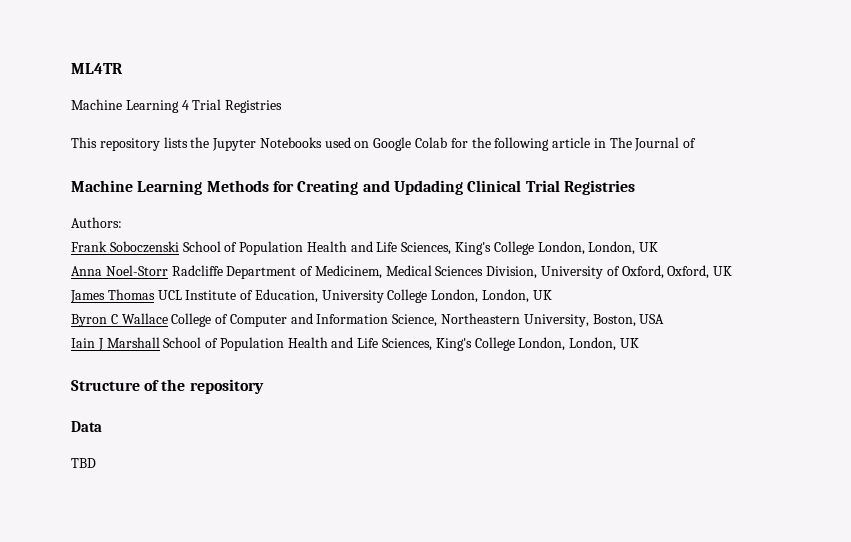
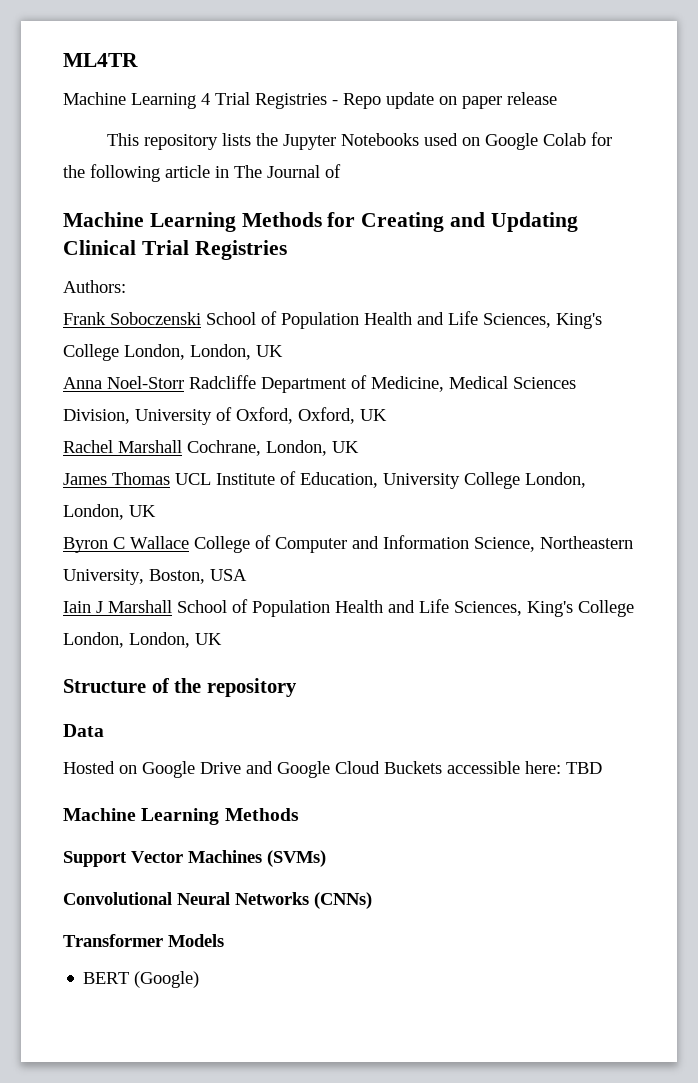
- Machine Learning 4 Trial Registries
+ Machine Learning 4 Trial Registries - Repo update on paper release
- Machine Learning Methods for Creating and Updading Clinical Trial Registries
+ Machine Learning Methods for Creating and Updating Clinical Trial Registries
- Anna Noel-Storr Radcliffe Department of Medicinem, Medical Sciences Division, University of Oxford, Oxford, UK
+ Anna Noel-Storr Radcliffe Department of Medicine, Medical Sciences Division, University of Oxford, Oxford, UK
+ Rachel Marshall Cochrane, London, UK
- TBD
+ Hosted on Google Drive and Google Cloud Buckets accessible here: TBD
+ Machine Learning Methods
+ Support Vector Machines (SVMs)
+ Convolutional Neural Networks (CNNs)
+ Transformer Models
+ BERT (Google)

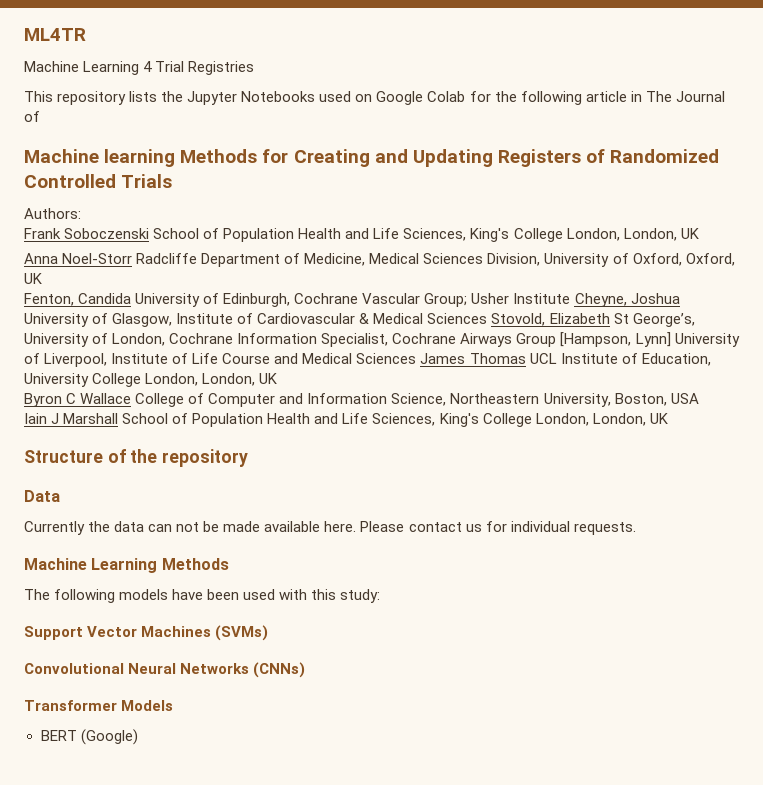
- Machine Learning 4 Trial Registries - Repo update on paper release
+ Machine Learning 4 Trial Registries
- Machine Learning Methods for Creating and Updating Clinical Trial Registries
+ Machine learning Methods for Creating and Updating Registers of Randomized Controlled Trials
- Rachel Marshall Cochrane, London, UK
- James Thomas UCL Institute of Education, University College London, London, UK
+ Fenton, Candida University of Edinburgh, Cochrane Vascular Group; Usher Institute Cheyne, Joshua University of Glasgow, Institute of Cardiovascular & Medical Sciences Stovold, Elizabeth St George’s, University of London, Cochrane Information Specialist, Cochrane Airways Group [Hampson, Lynn] University of Liverpool, Institute of Life Course and Medical Sciences James Thomas UCL Institute of Education, University College London, London, UK
- Hosted on Google Drive and Google Cloud Buckets accessible here: TBD
+ Currently the data can not be made available here. Please contact us for individual requests.
  Machine Learning Methods
+ The following models have been used with this study:

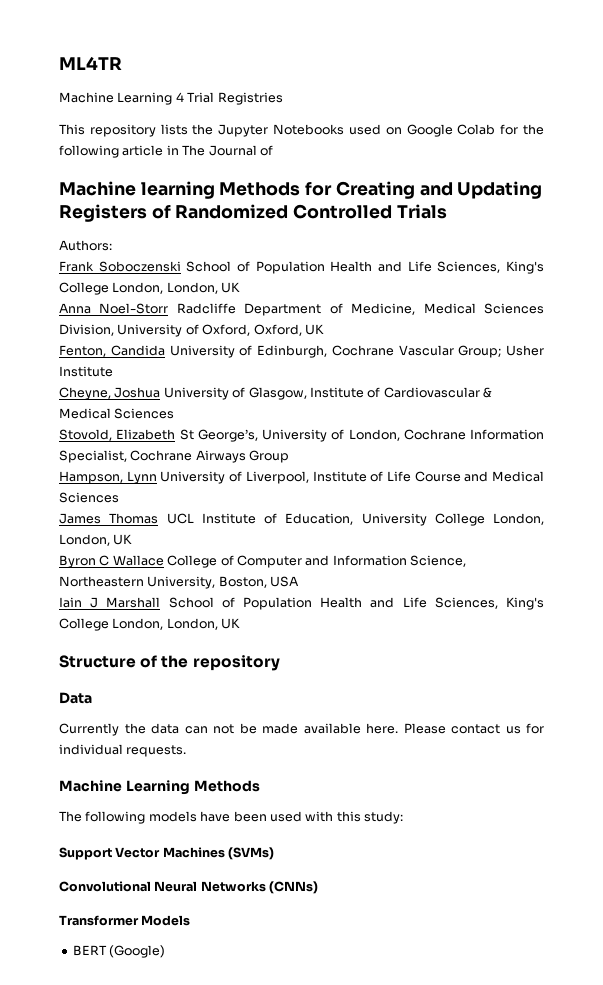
- Fenton, Candida University of Edinburgh, Cochrane Vascular Group; Usher Institute Cheyne, Joshua University of Glasgow, Institute of Cardiovascular & Medical Sciences Stovold, Elizabeth St George’s, University of London, Cochrane Information Specialist, Cochrane Airways Group [Hampson, Lynn] University of Liverpool, Institute of Life Course and Medical Sciences James Thomas UCL Institute of Education, University College London, London, UK
+ Fenton, Candida University of Edinburgh, Cochrane Vascular Group; Usher Institute
+ Cheyne, Joshua University of Glasgow, Institute of Cardiovascular & Medical Sciences
+ Stovold, Elizabeth St George’s, University of London, Cochrane Information Specialist, Cochrane Airways Group
+ Hampson, Lynn University of Liverpool, Institute of Life Course and Medical Sciences
+ James Thomas UCL Institute of Education, University College London, London, UK

